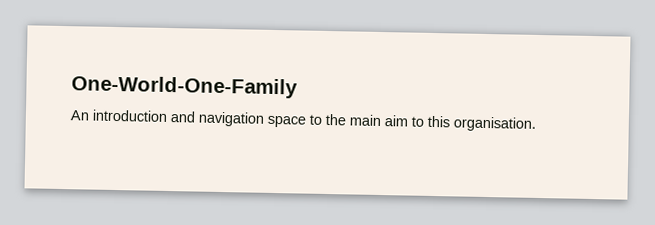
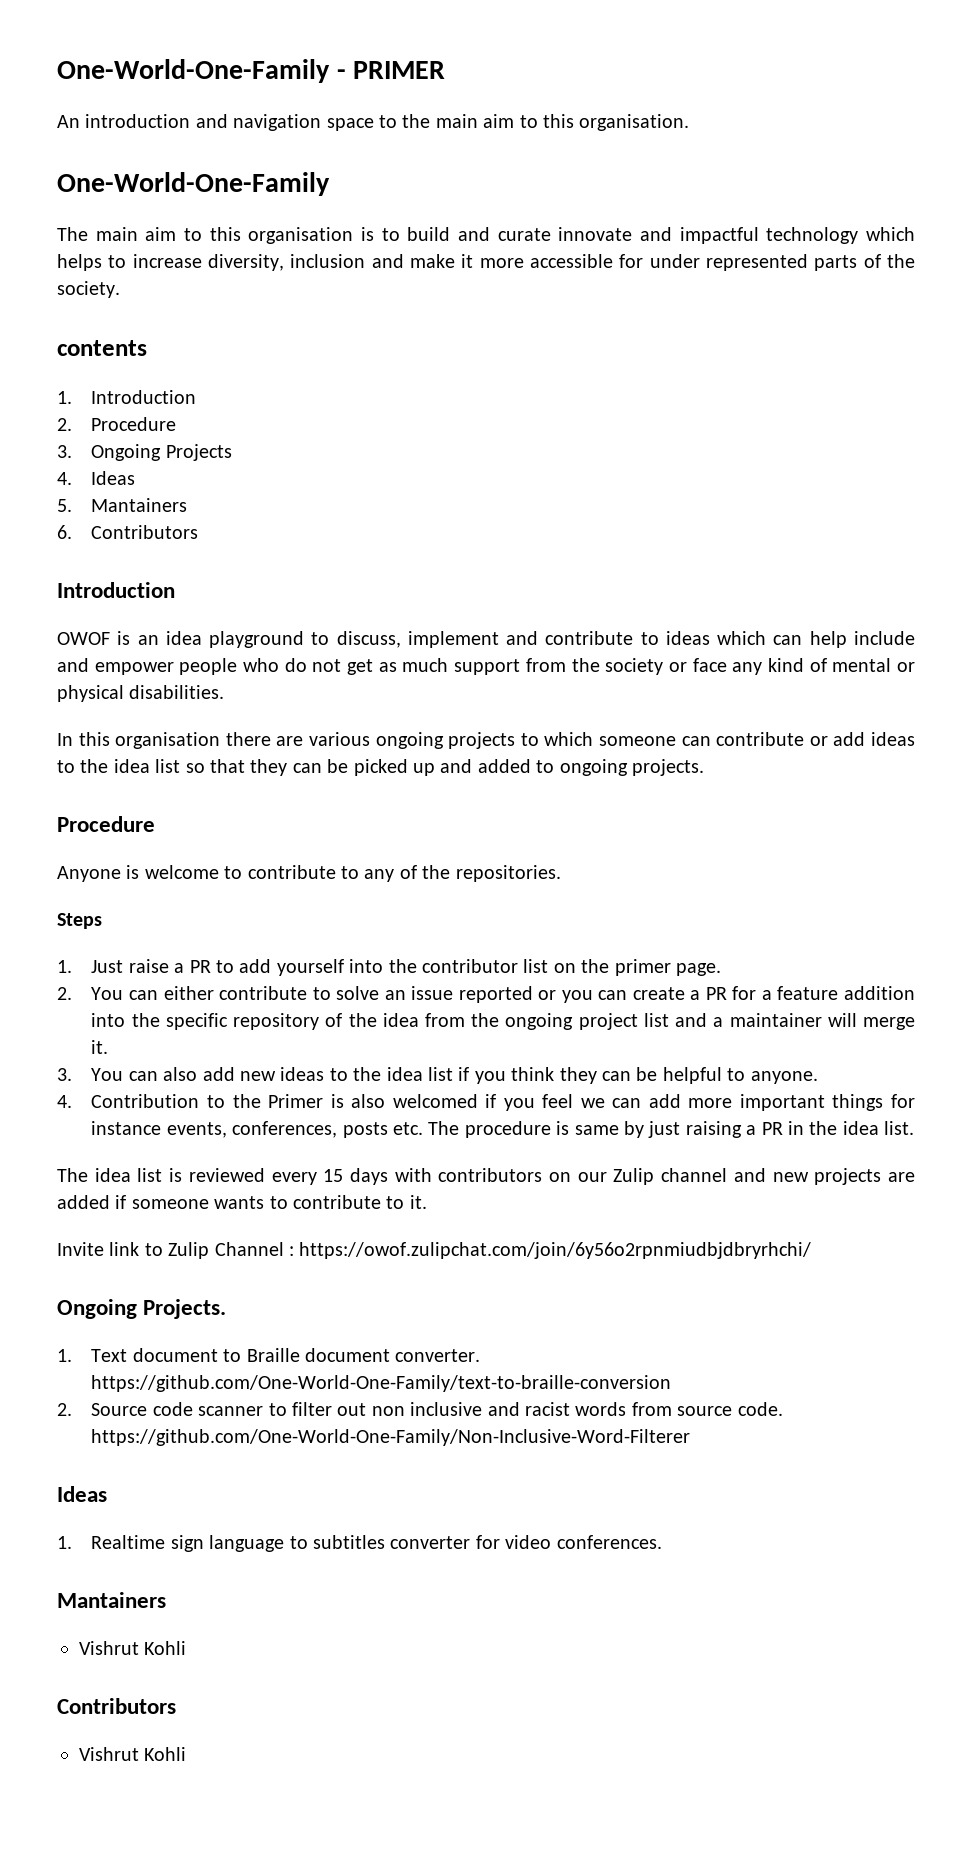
- One-World-One-Family
+ One-World-One-Family - PRIMER
  An introduction and navigation space to the main aim to this organisation.
+ One-World-One-Family
+ The main aim to this organisation is to build and curate innovate and impactful technology which helps to increase diversity, inclusion and make it more accessible for under represented parts of the society.
+ contents
+ 1. Introduction
+ 2. Procedure
+ 3. Ongoing Projects
+ 4. Ideas
+ 5. Mantainers
+ 6. Contributors
+ Introduction
+ OWOF is an idea playground to discuss, implement and contribute to ideas which can help include and empower people who do not get as much support from the society or face any kind of mental or physical disabilities.
+ In this organisation there are various ongoing projects to which someone can contribute or add ideas to the idea list so that they can be picked up and added to ongoing projects.
+ Procedure
+ Anyone is welcome to contribute to any of the repositories.
+ Steps
+ 1. Just raise a PR to add yourself into the contributor list on the primer page.
+ 2. You can either contribute to solve an issue reported or you can create a PR for a feature addition into the specific repository of the idea from the ongoing project list and a maintainer will merge it.
+ 3. You can also add new ideas to the idea list if you think they can be helpful to anyone.
+ 4. Contribution to the Primer is also welcomed if you feel we can add more important things for instance events, conferences, posts etc. The procedure is same by just raising a PR in the idea list.
+ The idea list is reviewed every 15 days with contributors on our Zulip channel and new projects are added if someone wants to contribute to it.
+ Invite link to Zulip Channel : https://owof.zulipchat.com/join/6y56o2rpnmiudbjdbryrhchi/
+ Ongoing Projects.
+ 1. Text document to Braille document converter. https://github.com/One-World-One-Family/text-to-braille-conversion
+ 2. Source code scanner to filter out non inclusive and racist words from source code. https://github.com/One-World-One-Family/Non-Inclusive-Word-Filterer
+ Ideas
+ 1. Realtime sign language to subtitles converter for video conferences.
+ Mantainers
+ Vishrut Kohli
+ Contributors
+ Vishrut Kohli

